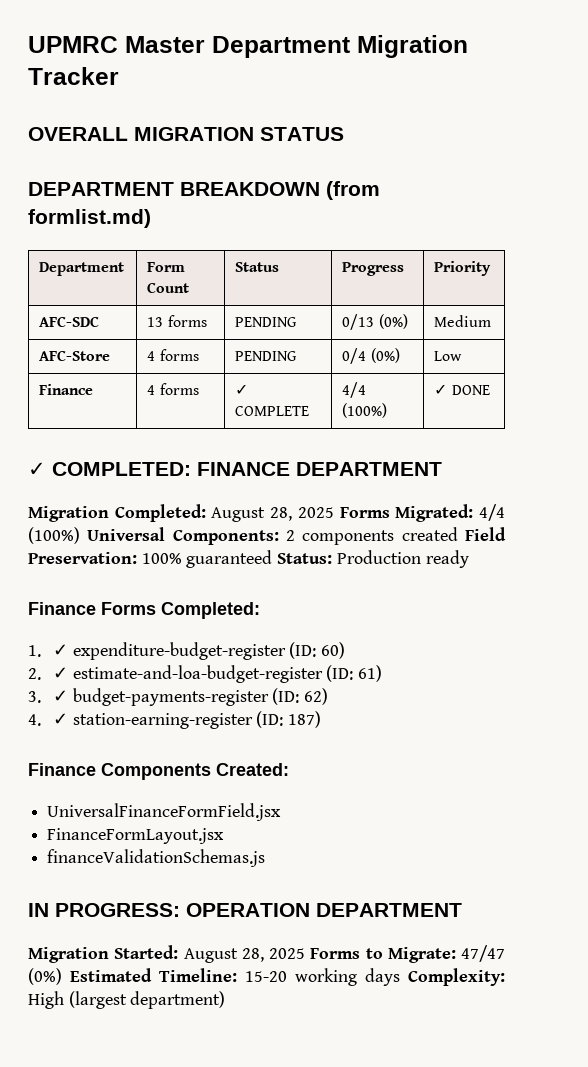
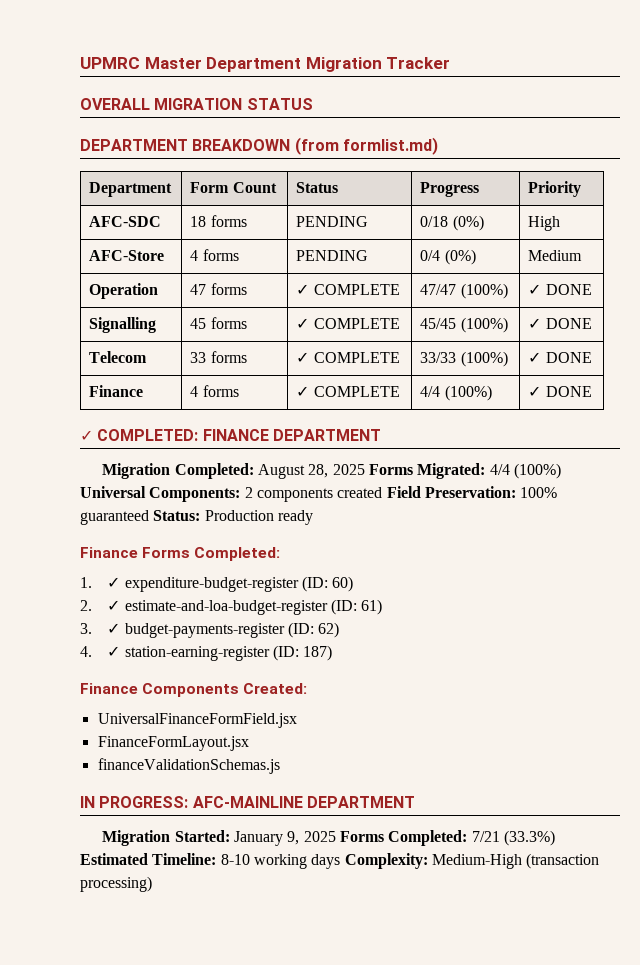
- AFC-SDC | 13 forms | PENDING | 0/13 (0%) | Medium
+ AFC-SDC | 18 forms | PENDING | 0/18 (0%) | High
- AFC-Store | 4 forms | PENDING | 0/4 (0%) | Low
+ AFC-Store | 4 forms | PENDING | 0/4 (0%) | Medium
+ Operation | 47 forms | ✓ COMPLETE | 47/47 (100%) | ✓ DONE
+ Signalling | 45 forms | ✓ COMPLETE | 45/45 (100%) | ✓ DONE
+ Telecom | 33 forms | ✓ COMPLETE | 33/33 (100%) | ✓ DONE
- IN PROGRESS: OPERATION DEPARTMENT
+ IN PROGRESS: AFC-MAINLINE DEPARTMENT
- Migration Started: August 28, 2025 Forms to Migrate: 47/47 (0%) Estimated Timeline: 15-20 working days Complexity: High (largest department)
+ Migration Started: January 9, 2025 Forms Completed: 7/21 (33.3%) Estimated Timeline: 8-10 working days Complexity: Medium-High (transaction processing)

